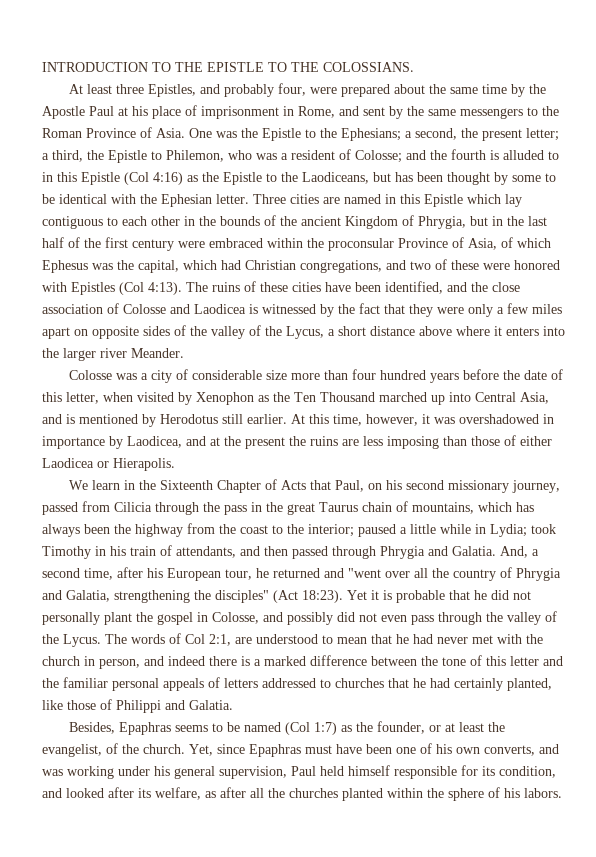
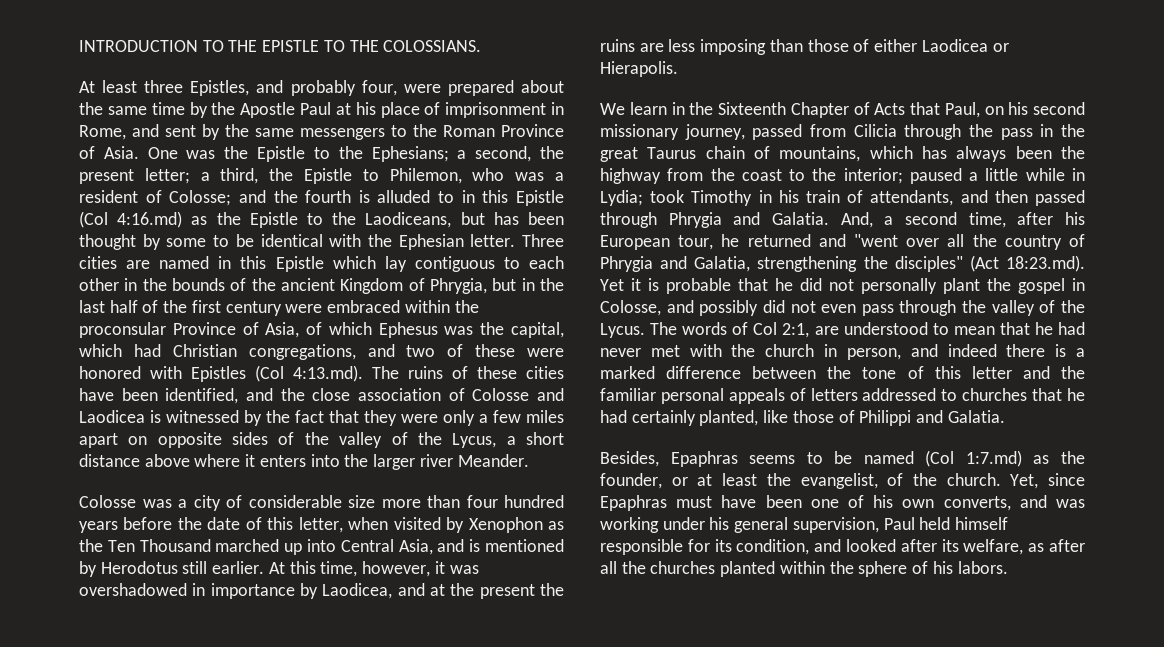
- One was the Epistle to the Ephesians; a second, the present letter; a third, the Epistle to Philemon, who was a resident of Colosse; and the fourth is alluded to in this Epistle (Col 4:16) as the Epistle to the Laodiceans, but has been thought by some to be identical with the Ephesian letter.
+ One was the Epistle to the Ephesians; a second, the present letter; a third, the Epistle to Philemon, who was a resident of Colosse; and the fourth is alluded to in this Epistle (Col 4:16.md) as the Epistle to the Laodiceans, but has been thought by some to be identical with the Ephesian letter.
- Three cities are named in this Epistle which lay contiguous to each other in the bounds of the ancient Kingdom of Phrygia, but in the last half of the first century were embraced within the proconsular Province of Asia, of which Ephesus was the capital, which had Christian congregations, and two of these were honored with Epistles (Col 4:13). The ruins of these cities have been identified, and the close association of Colosse and Laodicea is witnessed by the fact that they were only a few miles apart on opposite sides of the valley of the Lycus, a short distance above where it enters into the larger river Meander.
+ Three cities are named in this Epistle which lay contiguous to each other in the bounds of the ancient Kingdom of Phrygia, but in the last half of the first century were embraced within the proconsular Province of Asia, of which Ephesus was the capital, which had Christian congregations, and two of these were honored with Epistles (Col 4:13.md). The ruins of these cities have been identified, and the close association of Colosse and Laodicea is witnessed by the fact that they were only a few miles apart on opposite sides of the valley of the Lycus, a short distance above where it enters into the larger river Meander.
- And, a second time, after his European tour, he returned and "went over all the country of Phrygia and Galatia, strengthening the disciples" (Act 18:23). Yet it is probable that he did not personally plant the gospel in Colosse, and possibly did not even pass through the valley of the Lycus.
+ And, a second time, after his European tour, he returned and "went over all the country of Phrygia and Galatia, strengthening the disciples" (Act 18:23.md). Yet it is probable that he did not personally plant the gospel in Colosse, and possibly did not even pass through the valley of the Lycus.
- Besides, Epaphras seems to be named (Col 1:7) as the founder, or at least the evangelist, of the church.
+ Besides, Epaphras seems to be named (Col 1:7.md) as the founder, or at least the evangelist, of the church.

